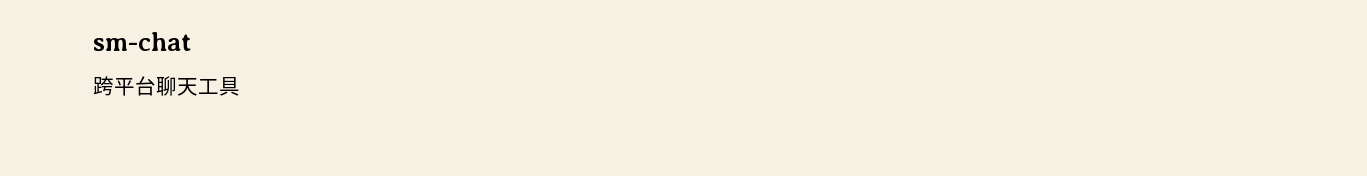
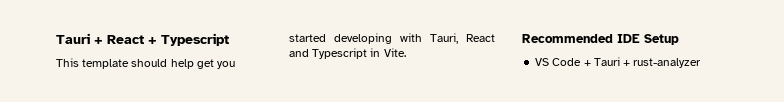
- sm-chat
- 跨平台聊天工具
+ Tauri + React + Typescript
+ This template should help get you started developing with Tauri, React and Typescript in Vite.
+ Recommended IDE Setup
+ VS Code + Tauri + rust-analyzer

